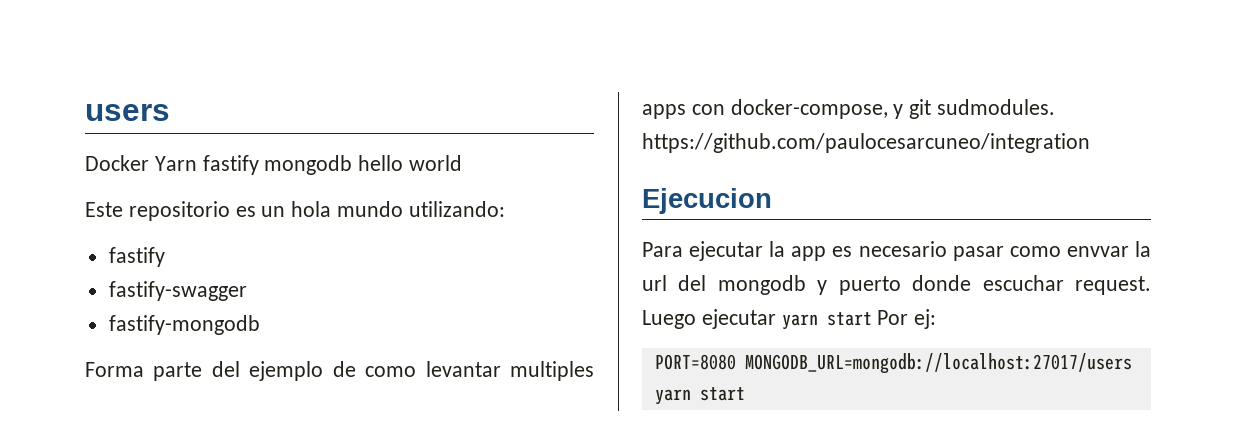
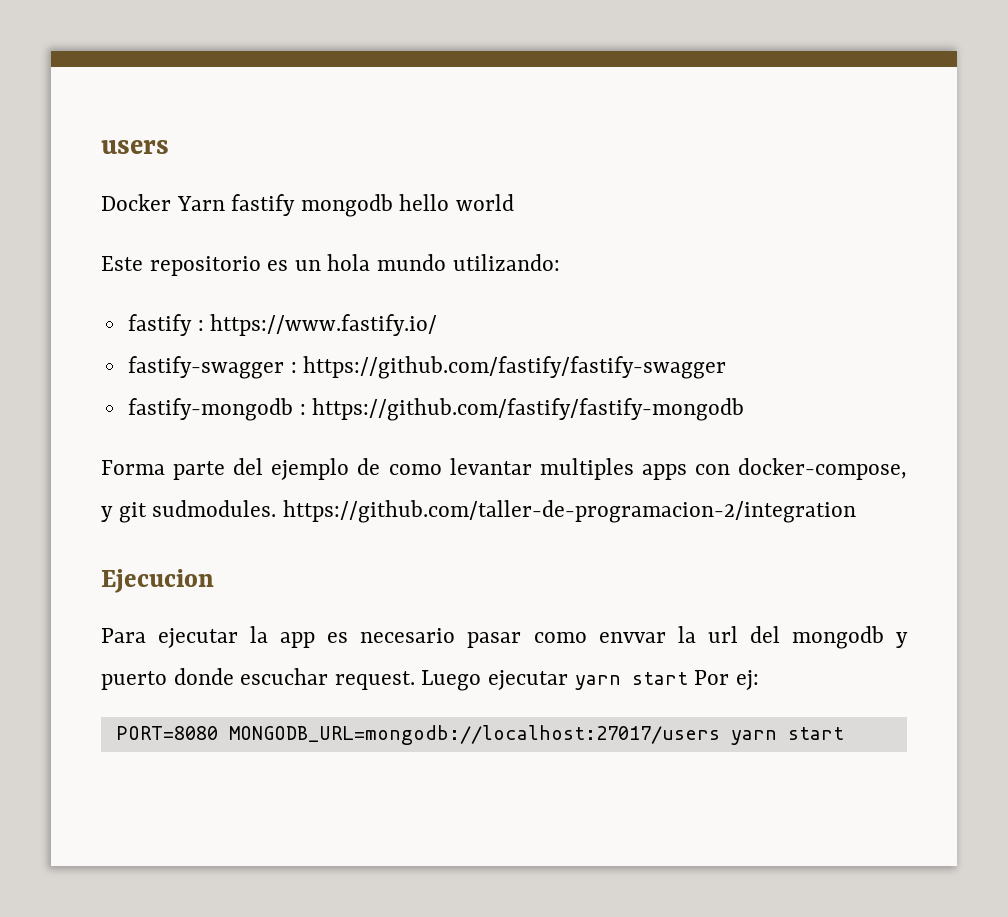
  Este repositorio es un hola mundo utilizando:
- fastify
+ fastify : https://www.fastify.io/
- fastify-swagger
+ fastify-swagger : https://github.com/fastify/fastify-swagger
- fastify-mongodb
+ fastify-mongodb : https://github.com/fastify/fastify-mongodb
- Forma parte del ejemplo de como levantar multiples apps con docker-compose, y git sudmodules. https://github.com/paulocesarcuneo/integration
+ Forma parte del ejemplo de como levantar multiples apps con docker-compose, y git sudmodules. https://github.com/taller-de-programacion-2/integration

